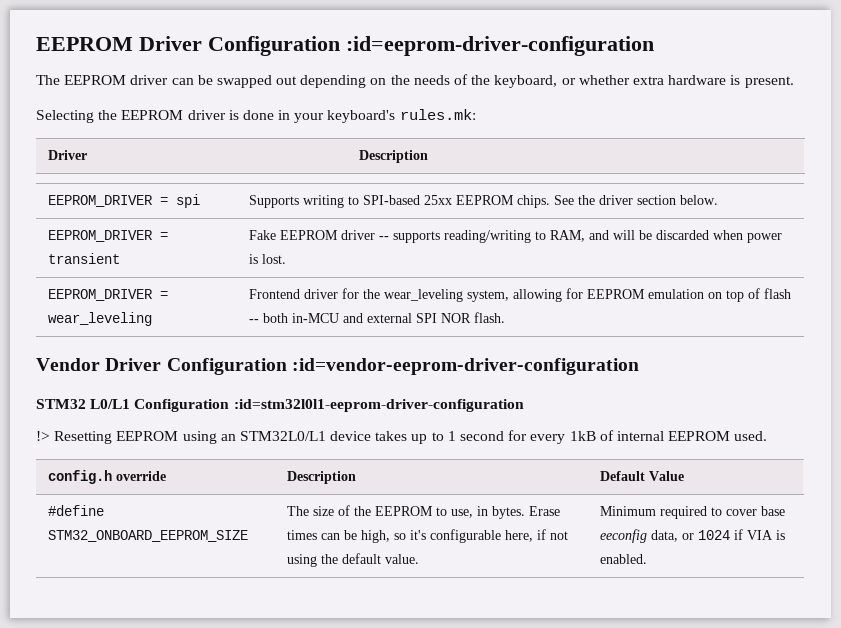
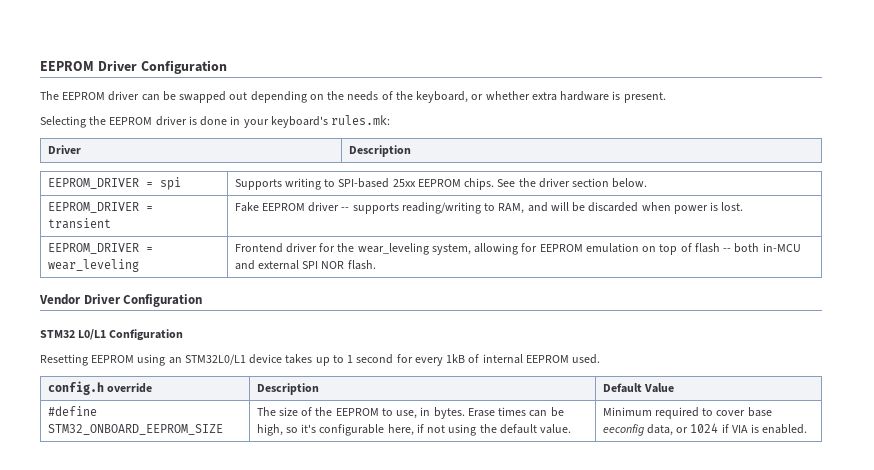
- EEPROM Driver Configuration :id=eeprom-driver-configuration
+ EEPROM Driver Configuration
- Vendor Driver Configuration :id=vendor-eeprom-driver-configuration
+ Vendor Driver Configuration
- STM32 L0/L1 Configuration :id=stm32l0l1-eeprom-driver-configuration
- !> Resetting EEPROM using an STM32L0/L1 device takes up to 1 second for every 1kB of internal EEPROM used.
+ STM32 L0/L1 Configuration
+ Resetting EEPROM using an STM32L0/L1 device takes up to 1 second for every 1kB of internal EEPROM used.

